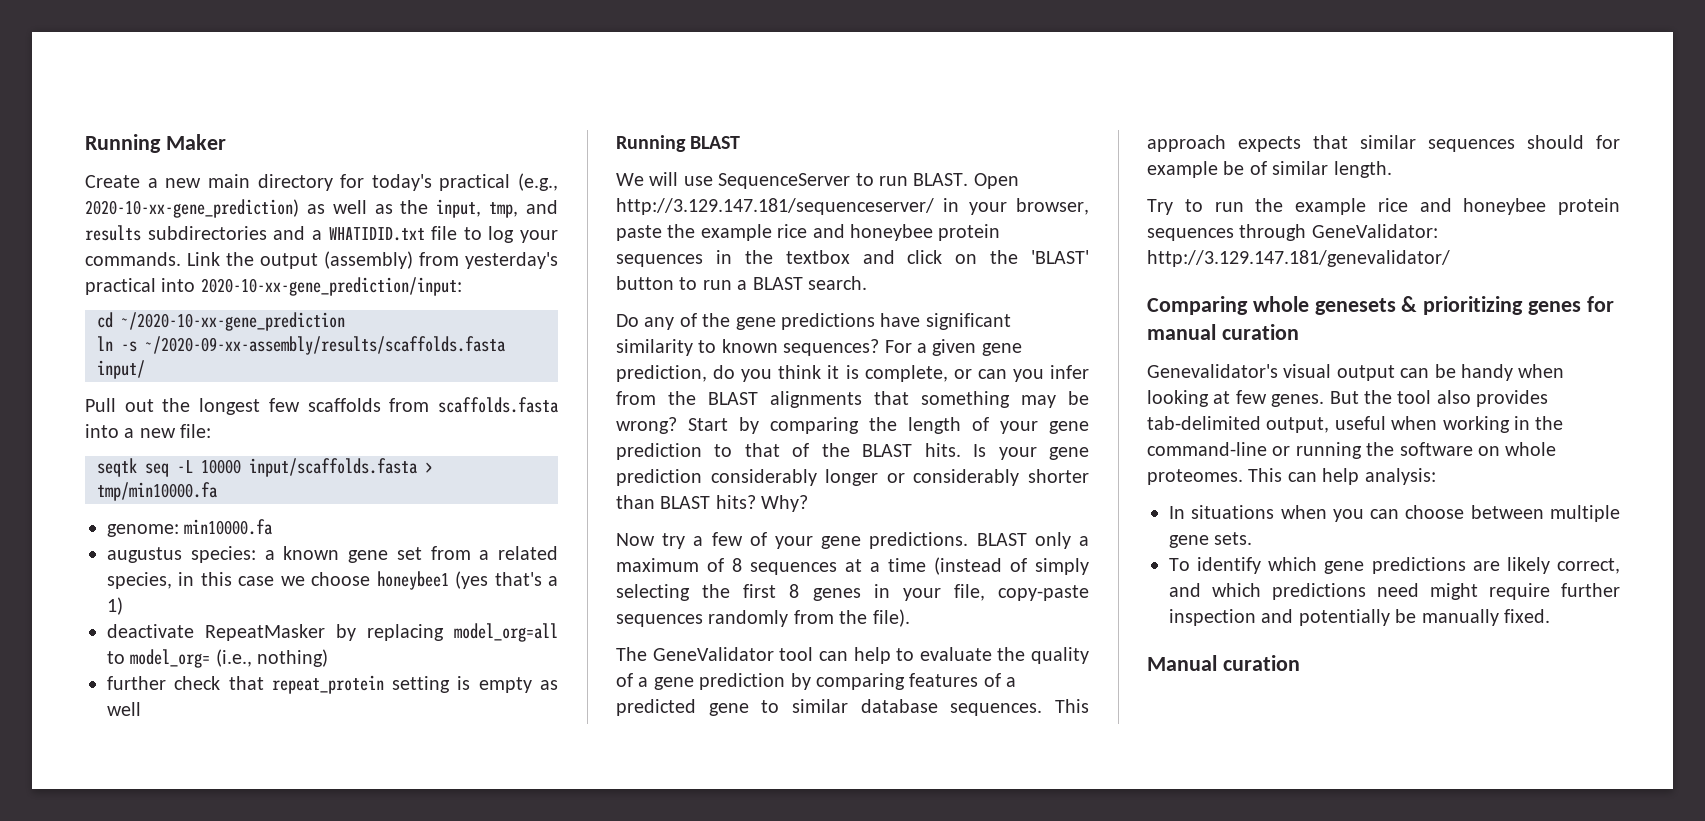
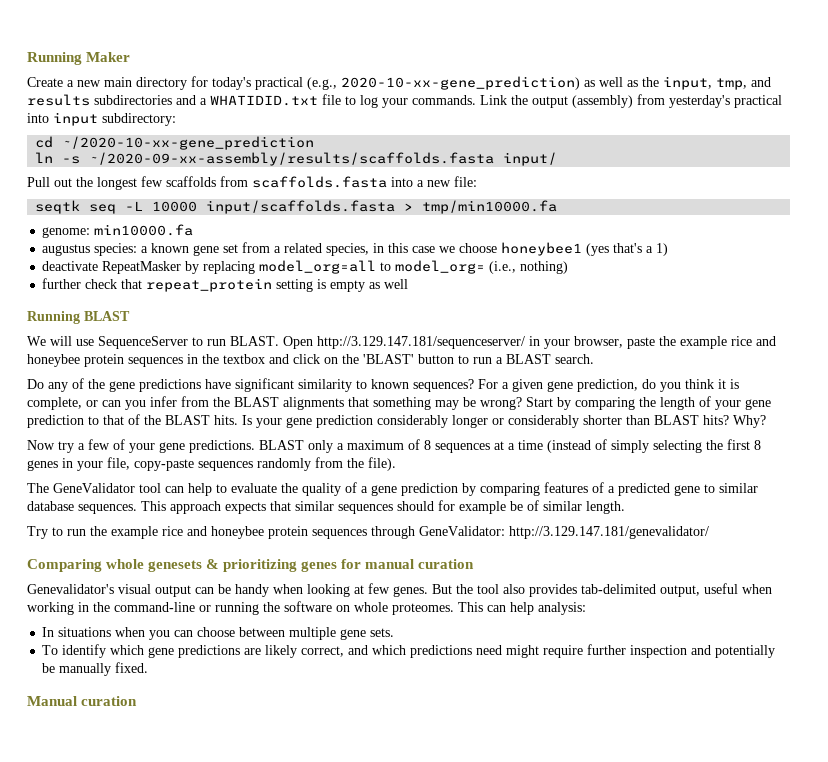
- Link the output (assembly) from yesterday's practical into 2020-10-xx-gene_prediction/input:
+ Link the output (assembly) from yesterday's practical into input subdirectory:

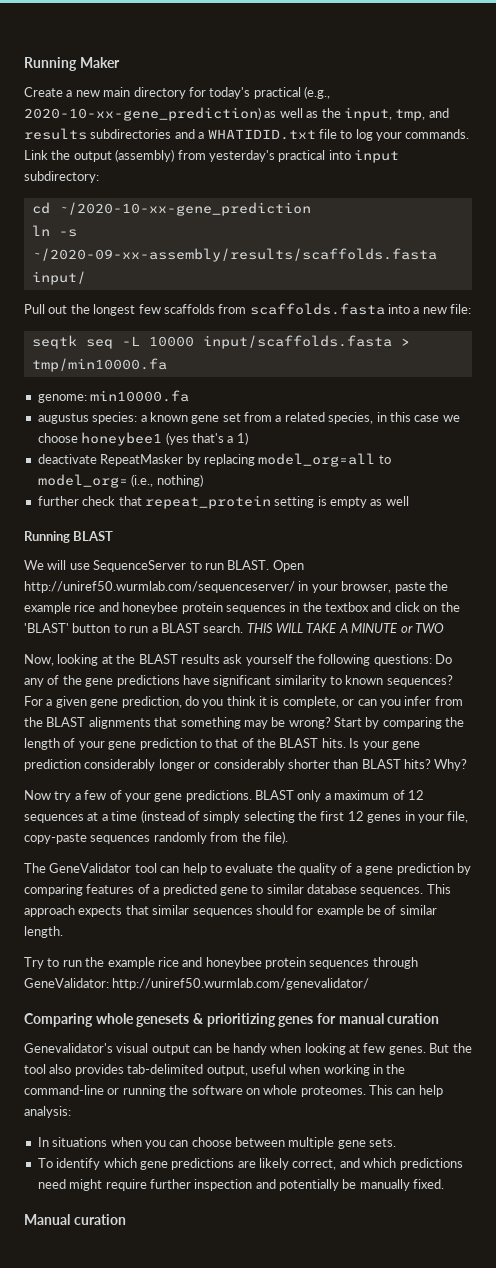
- Open http://3.129.147.181/sequenceserver/ in your browser, paste the example rice and honeybee protein sequences in the textbox and click on the 'BLAST' button to run a BLAST search.
- Do any of the gene predictions have significant similarity to known sequences?
+ Open http://uniref50.wurmlab.com/sequenceserver/ in your browser, paste the example rice and honeybee protein sequences in the textbox and click on the 'BLAST' button to run a BLAST search. THIS WILL TAKE A MINUTE or TWO
+ Now, looking at the BLAST results ask yourself the following questions: Do any of the gene predictions have significant similarity to known sequences?
- BLAST only a maximum of 8 sequences at a time (instead of simply selecting the first 8 genes in your file, copy-paste sequences randomly from the file).
+ BLAST only a maximum of 12 sequences at a time (instead of simply selecting the first 12 genes in your file, copy-paste sequences randomly from the file).
- Try to run the example rice and honeybee protein sequences through GeneValidator: http://3.129.147.181/genevalidator/
+ Try to run the example rice and honeybee protein sequences through GeneValidator: http://uniref50.wurmlab.com/genevalidator/

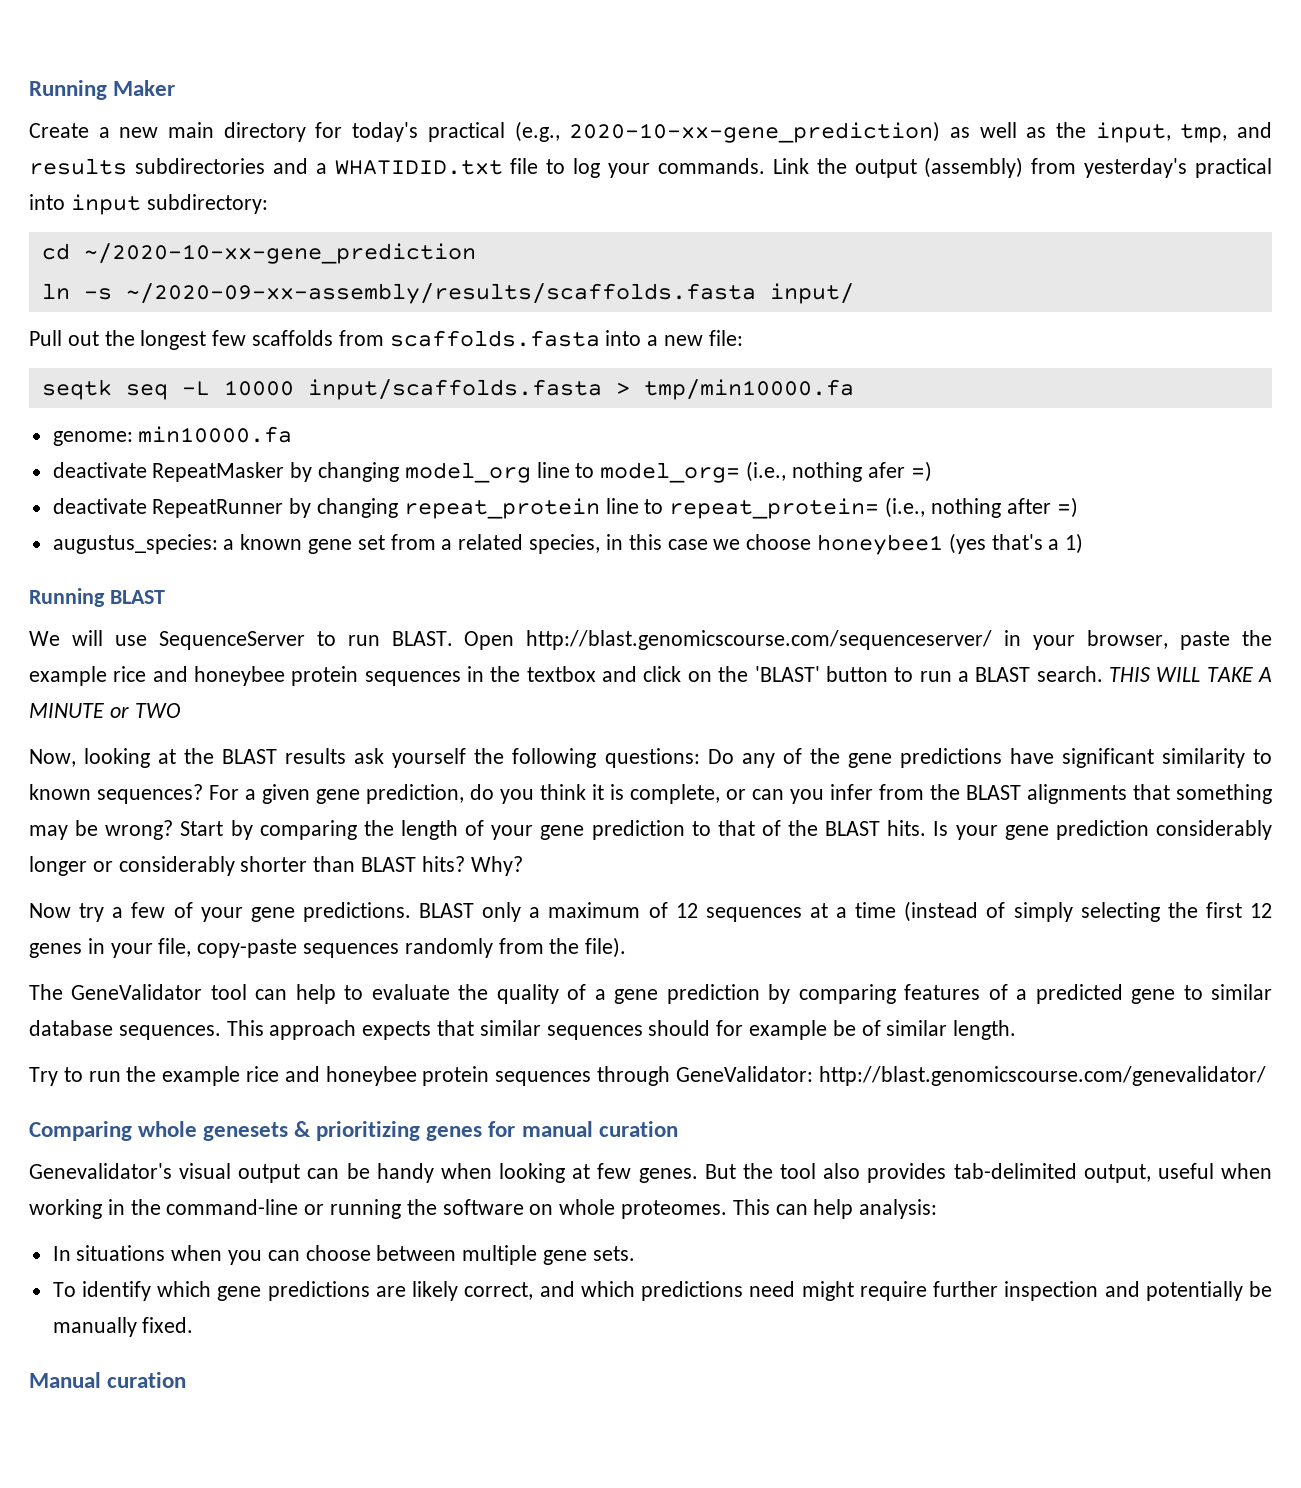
- augustus species: a known gene set from a related species, in this case we choose honeybee1 (yes that's a 1)
+ deactivate RepeatMasker by changing model_org line to model_org= (i.e., nothing afer =)
+ deactivate RepeatRunner by changing repeat_protein line to repeat_protein= (i.e., nothing after =)
+ augustus_species: a known gene set from a related species, in this case we choose honeybee1 (yes that's a 1)
- deactivate RepeatMasker by replacing model_org=all to model_org= (i.e., nothing)
- further check that repeat_protein setting is empty as well
- Open http://uniref50.wurmlab.com/sequenceserver/ in your browser, paste the example rice and honeybee protein sequences in the textbox and click on the 'BLAST' button to run a BLAST search.
+ Open http://blast.genomicscourse.com/sequenceserver/ in your browser, paste the example rice and honeybee protein sequences in the textbox and click on the 'BLAST' button to run a BLAST search.
- Try to run the example rice and honeybee protein sequences through GeneValidator: http://uniref50.wurmlab.com/genevalidator/
+ Try to run the example rice and honeybee protein sequences through GeneValidator: http://blast.genomicscourse.com/genevalidator/

